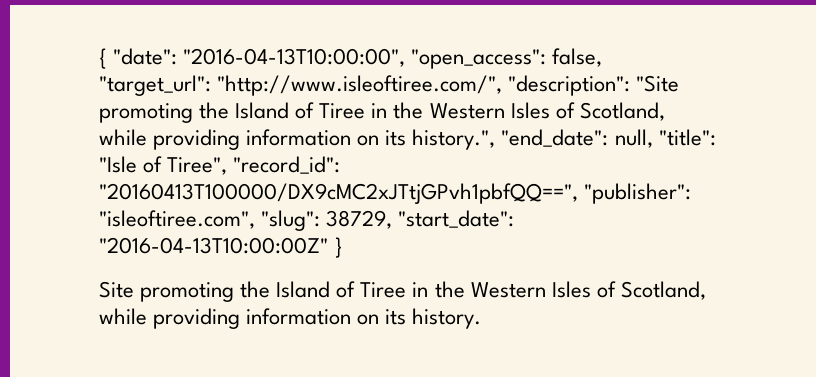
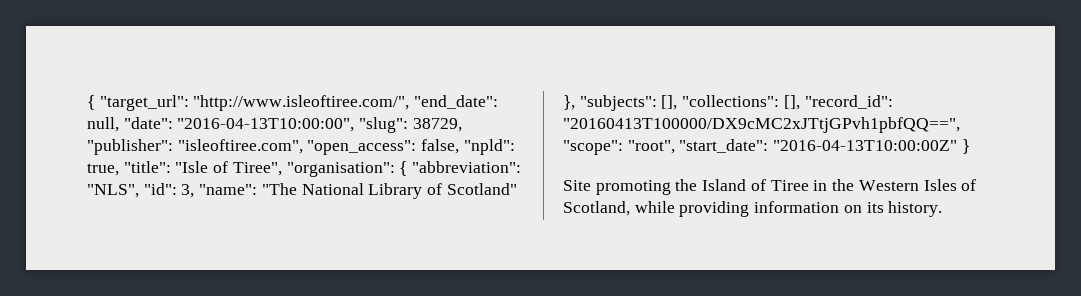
- { "date": "2016-04-13T10:00:00", "open_access": false, "target_url": "http://www.isleoftiree.com/", "description": "Site promoting the Island of Tiree in the Western Isles of Scotland, while providing information on its history.", "end_date": null, "title": "Isle of Tiree", "record_id": "20160413T100000/DX9cMC2xJTtjGPvh1pbfQQ==", "publisher": "isleoftiree.com", "slug": 38729, "start_date": "2016-04-13T10:00:00Z" }
+ { "target_url": "http://www.isleoftiree.com/", "end_date": null, "date": "2016-04-13T10:00:00", "slug": 38729, "publisher": "isleoftiree.com", "open_access": false, "npld": true, "title": "Isle of Tiree", "organisation": { "abbreviation": "NLS", "id": 3, "name": "The National Library of Scotland" }, "subjects": [], "collections": [], "record_id": "20160413T100000/DX9cMC2xJTtjGPvh1pbfQQ==", "scope": "root", "start_date": "2016-04-13T10:00:00Z" }

